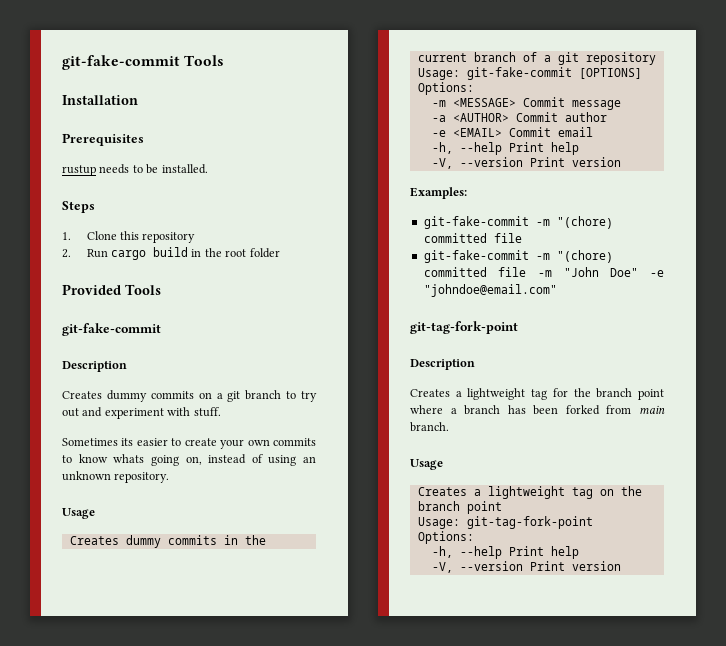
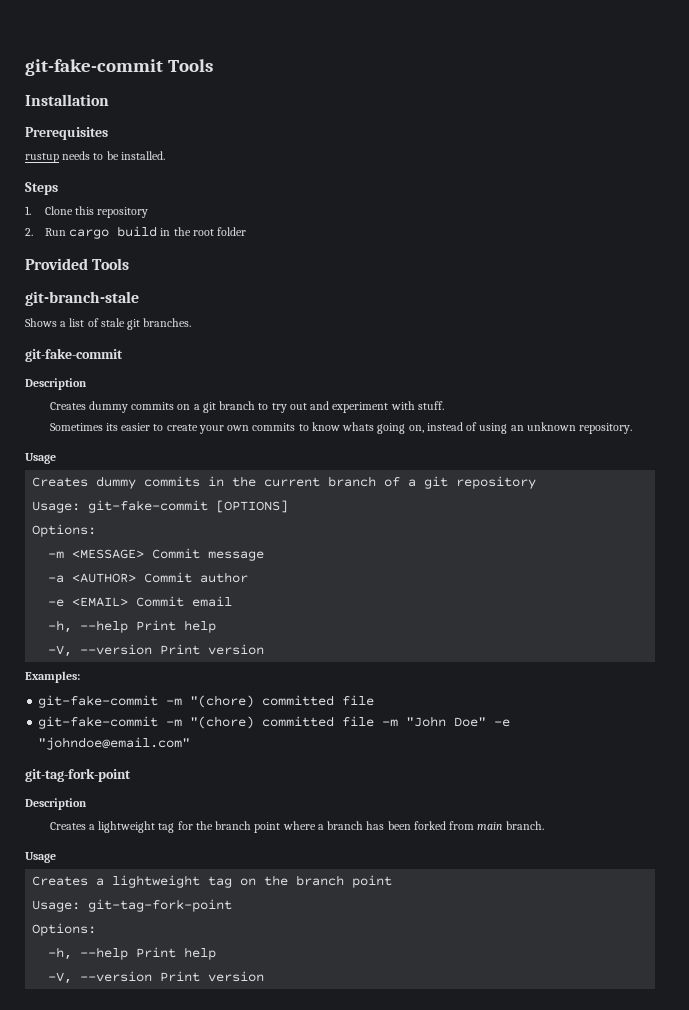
+ git-branch-stale
+ Shows a list of stale git branches.

